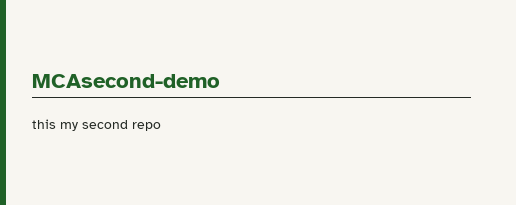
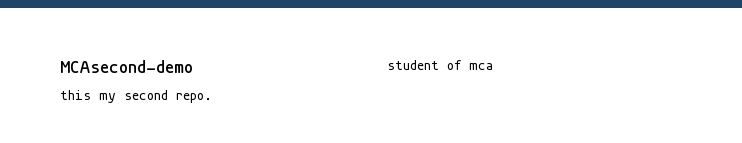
- this my second repo
+ this my second repo.
+ student of mca

